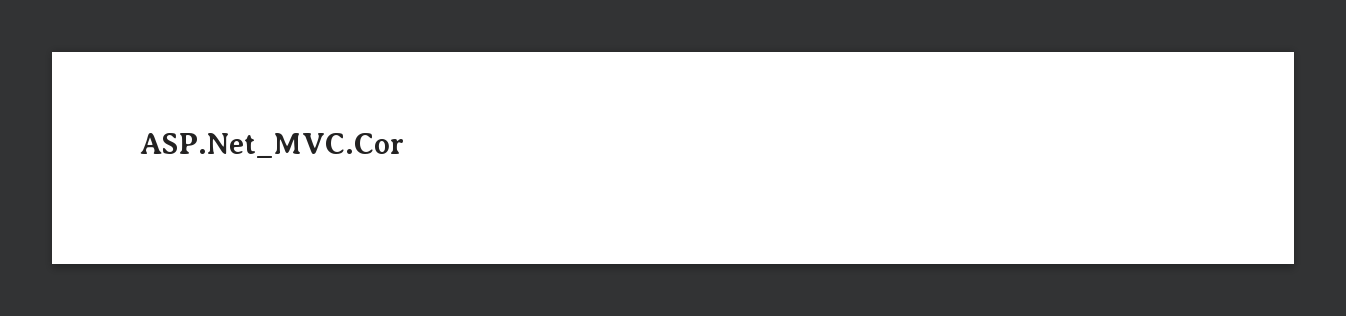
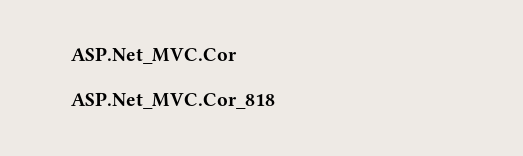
+ ASP.Net_MVC.Cor_818

